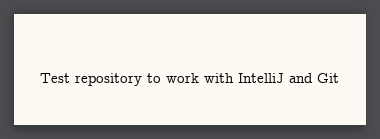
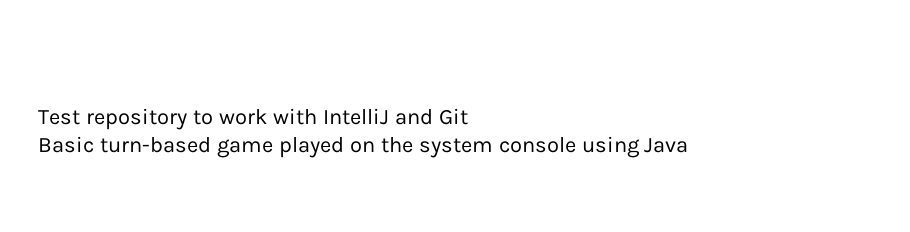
+ Basic turn-based game played on the system console using Java

